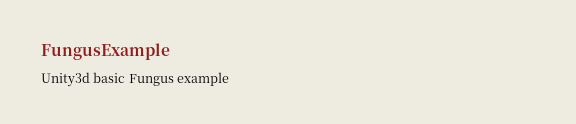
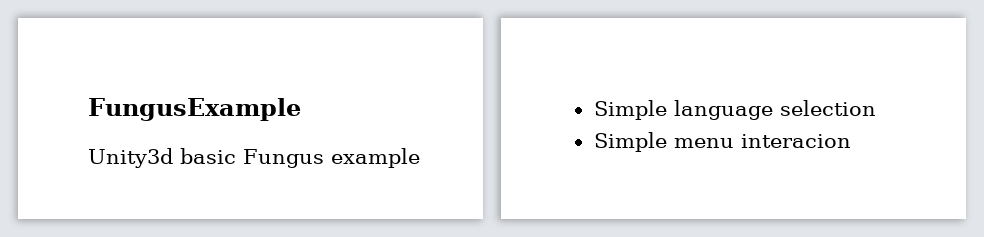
+ Simple language selection
+ Simple menu interacion

